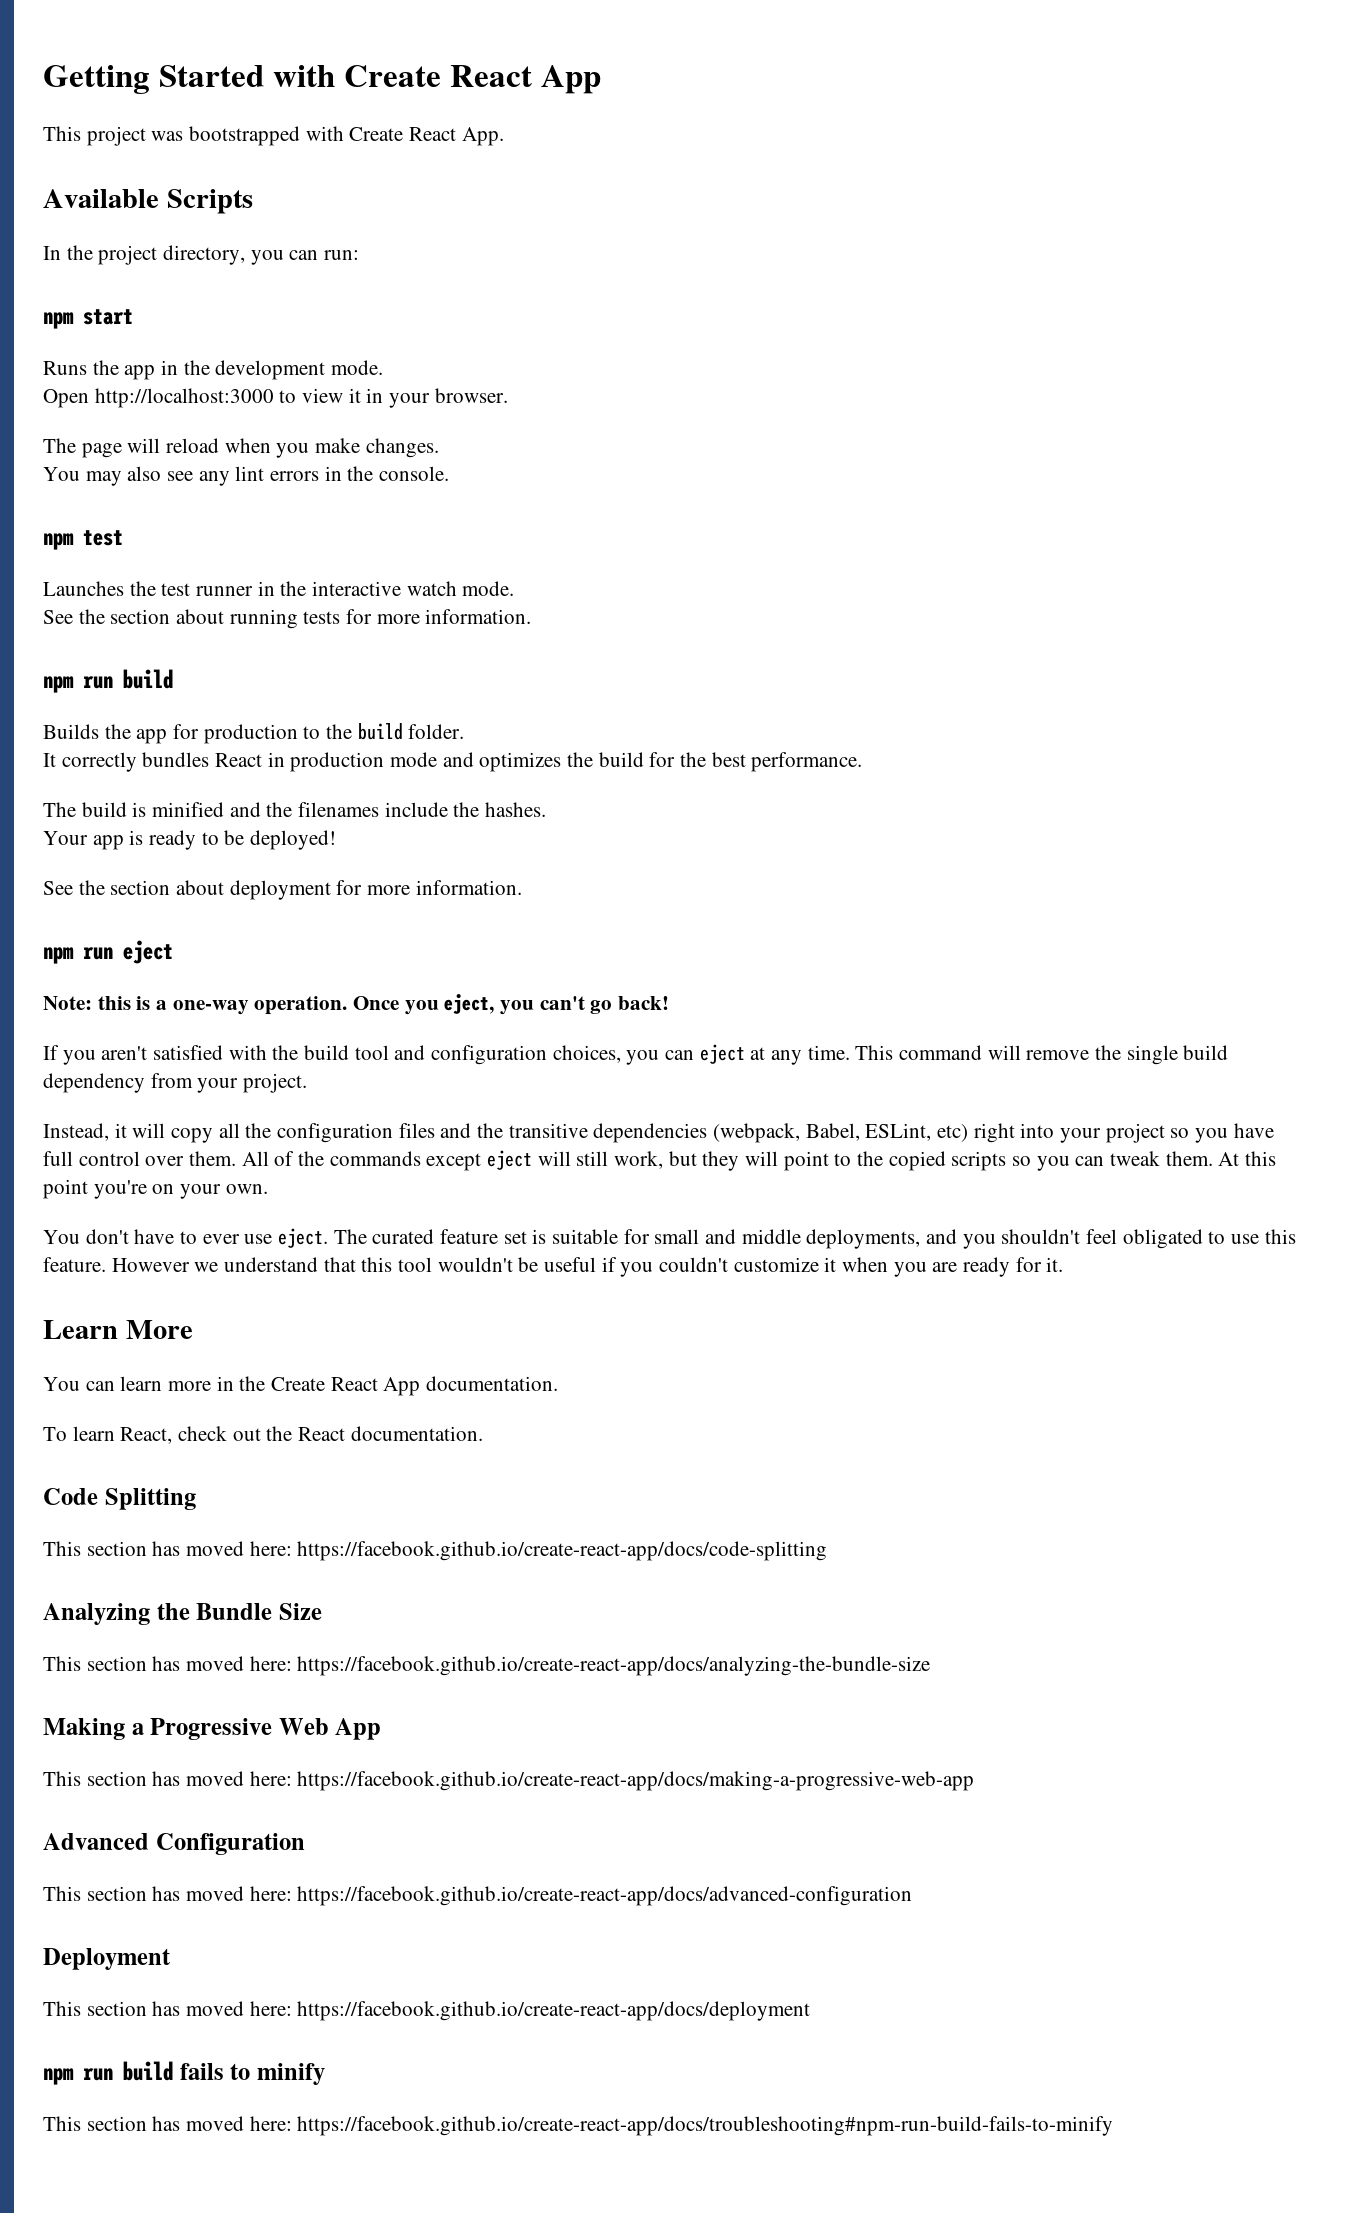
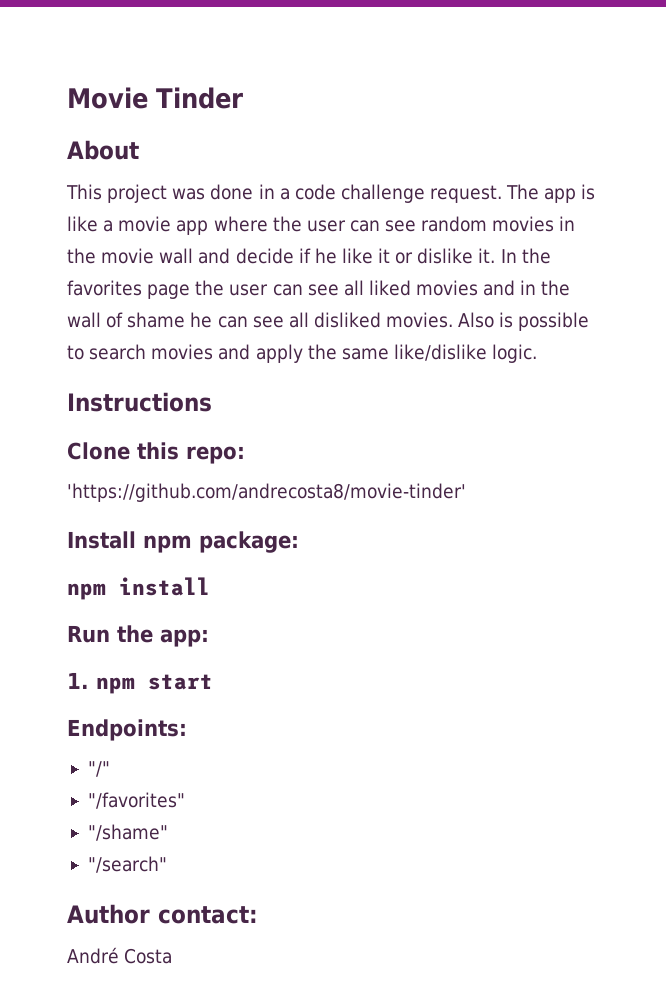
- Getting Started with Create React App
- This project was bootstrapped with Create React App.
- Available Scripts
- In the project directory, you can run:
- npm start
- Runs the app in the development mode.
- Open http://localhost:3000 to view it in your browser.
- The page will reload when you make changes.
- You may also see any lint errors in the console.
- npm test
- Launches the test runner in the interactive watch mode.
- See the section about running tests for more information.
- npm run build
- Builds the app for production to the build folder.
- It correctly bundles React in production mode and optimizes the build for the best performance.
- The build is minified and the filenames include the hashes.
- Your app is ready to be deployed!
- See the section about deployment for more information.
- npm run eject
- Note: this is a one-way operation. Once you eject, you can't go back!
- If you aren't satisfied with the build tool and configuration choices, you can eject at any time. This command will remove the single build dependency from your project.
- Instead, it will copy all the configuration files and the transitive dependencies (webpack, Babel, ESLint, etc) right into your project so you have full control over them. All of the commands except eject will still work, but they will point to the copied scripts so you can tweak them. At this point you're on your own.
- You don't have to ever use eject. The curated feature set is suitable for small and middle deployments, and you shouldn't feel obligated to use this feature. However we understand that this tool wouldn't be useful if you couldn't customize it when you are ready for it.
- Learn More
- You can learn more in the Create React App documentation.
- To learn React, check out the React documentation.
- Code Splitting
- This section has moved here: https://facebook.github.io/create-react-app/docs/code-splitting
- Analyzing the Bundle Size
- This section has moved here: https://facebook.github.io/create-react-app/docs/analyzing-the-bundle-size
- Making a Progressive Web App
- This section has moved here: https://facebook.github.io/create-react-app/docs/making-a-progressive-web-app
- Advanced Configuration
- This section has moved here: https://facebook.github.io/create-react-app/docs/advanced-configuration
- Deployment
- This section has moved here: https://facebook.github.io/create-react-app/docs/deployment
- npm run build fails to minify
- This section has moved here: https://facebook.github.io/create-react-app/docs/troubleshooting#npm-run-build-fails-to-minify
+ Movie Tinder
+ About
+ This project was done in a code challenge request. The app is like a movie app where the user can see random movies in the movie wall and decide if he like it or dislike it. In the favorites page the user can see all liked movies and in the wall of shame he can see all disliked movies. Also is possible to search movies and apply the same like/dislike logic.
+ Instructions
+ Clone this repo:
+ 'https://github.com/andrecosta8/movie-tinder'
+ Install npm package:
+ npm install
+ Run the app:
+ 1. npm start
+ Endpoints:
+ "/"
+ "/favorites"
+ "/shame"
+ "/search"
+ Author contact:
+ André Costa

